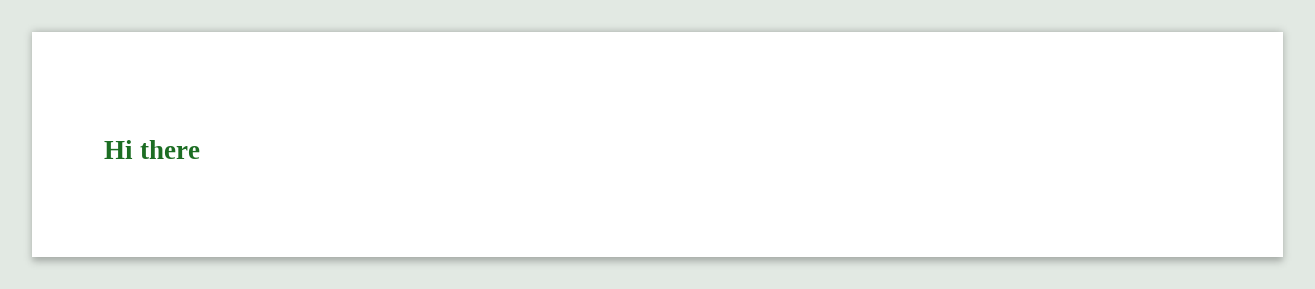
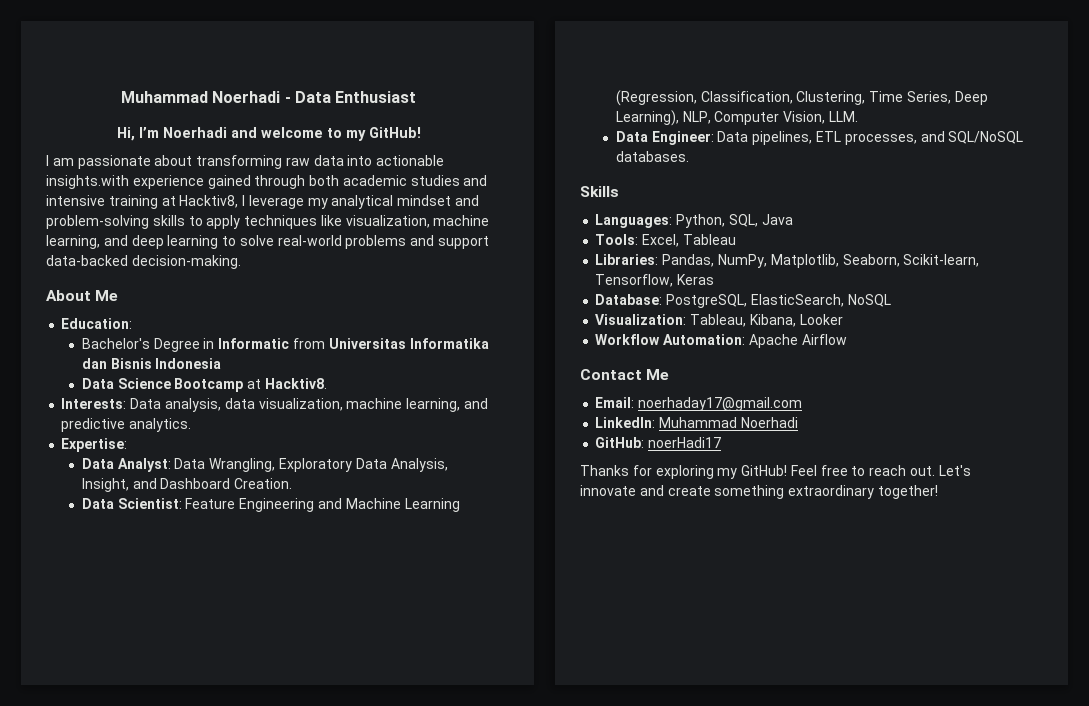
- Hi there
+ Muhammad Noerhadi - Data Enthusiast
+ Hi, I’m Noerhadi and welcome to my GitHub!
+ I am passionate about transforming raw data into actionable insights.with experience gained through both academic studies and intensive training at Hacktiv8, I leverage my analytical mindset and problem-solving skills to apply techniques like visualization, machine learning, and deep learning to solve real-world problems and support data-backed decision-making.
+ About Me
+ Education:
+ Bachelor's Degree in Informatic from Universitas Informatika dan Bisnis Indonesia
+ Data Science Bootcamp at Hacktiv8.
+ Interests: Data analysis, data visualization, machine learning, and predictive analytics.
+ Expertise:
+ Data Analyst: Data Wrangling, Exploratory Data Analysis, Insight, and Dashboard Creation.
+ Data Scientist: Feature Engineering and Machine Learning (Regression, Classification, Clustering, Time Series, Deep Learning), NLP, Computer Vision, LLM.
+ Data Engineer: Data pipelines, ETL processes, and SQL/NoSQL databases.
+ Skills
+ Languages: Python, SQL, Java
+ Tools: Excel, Tableau
+ Libraries: Pandas, NumPy, Matplotlib, Seaborn, Scikit-learn, Tensorflow, Keras
+ Database: PostgreSQL, ElasticSearch, NoSQL
+ Visualization: Tableau, Kibana, Looker
+ Workflow Automation: Apache Airflow
+ Contact Me
+ Email: noerhaday17@gmail.com
+ LinkedIn: Muhammad Noerhadi
+ GitHub: noerHadi17
+ Thanks for exploring my GitHub! Feel free to reach out. Let's innovate and create something extraordinary together!

